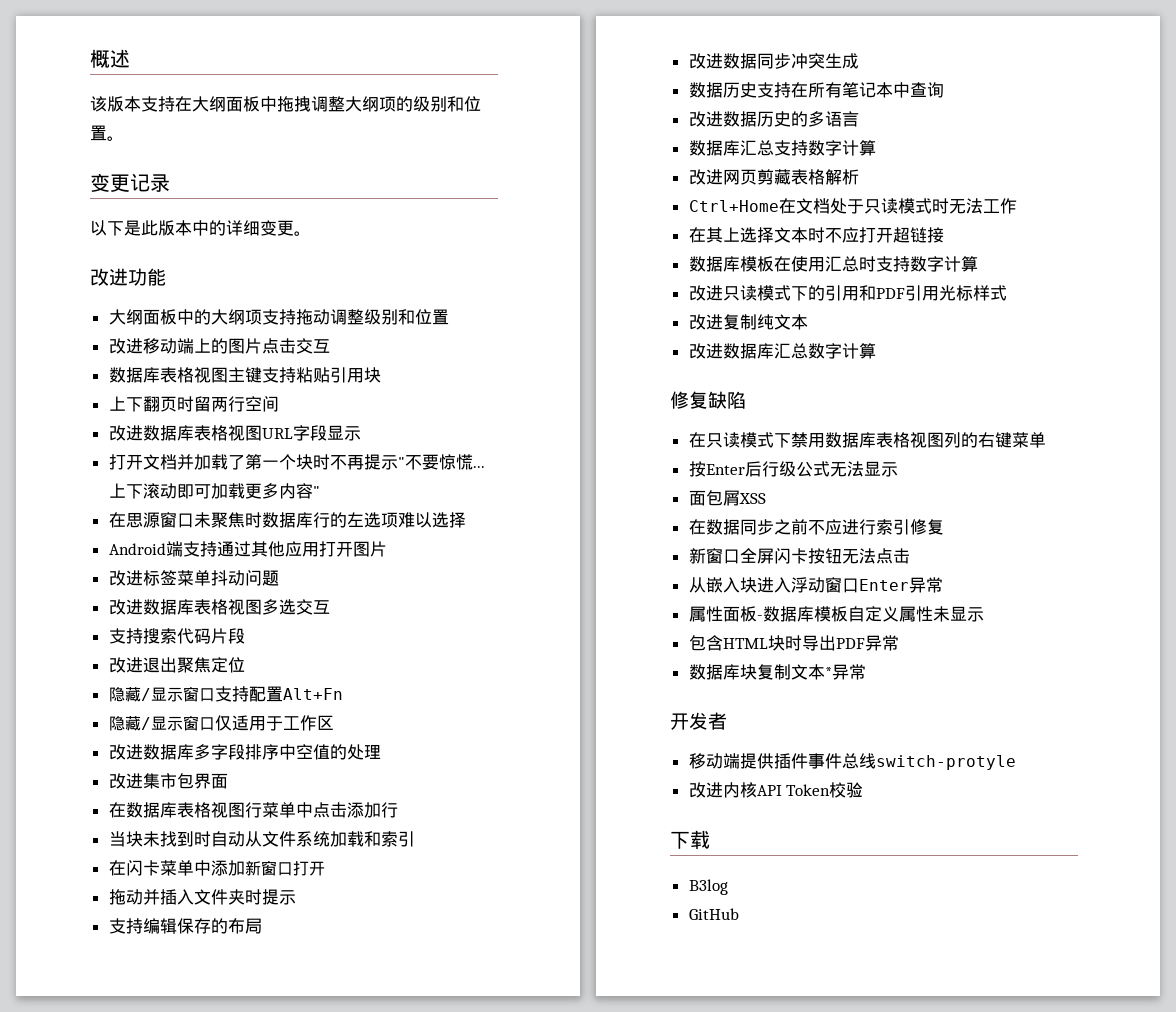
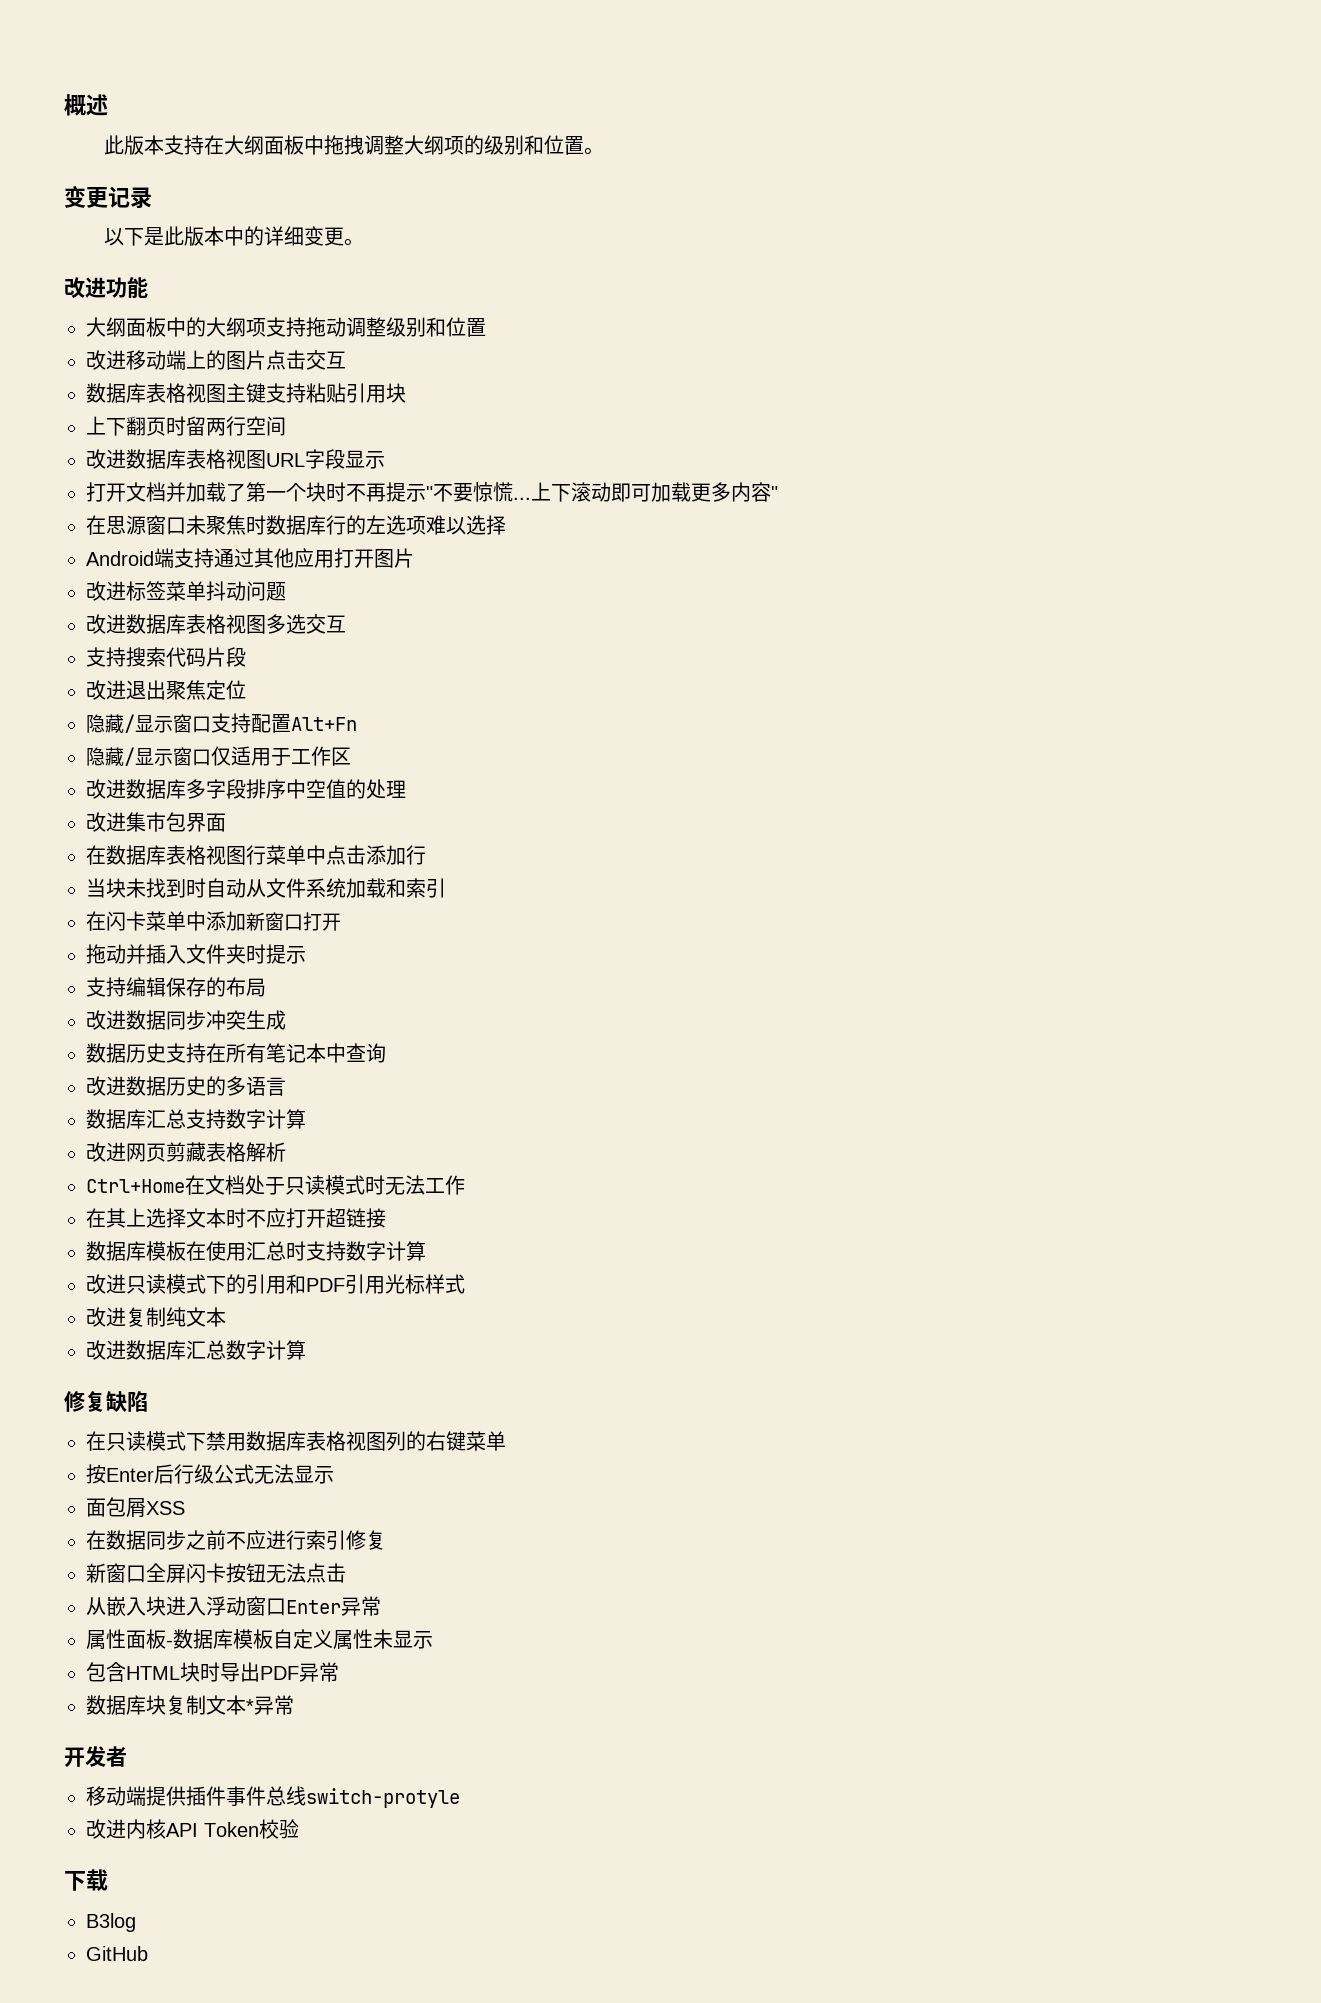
- 该版本支持在大纲面板中拖拽调整大纲项的级别和位置。
+ 此版本支持在大纲面板中拖拽调整大纲项的级别和位置。

